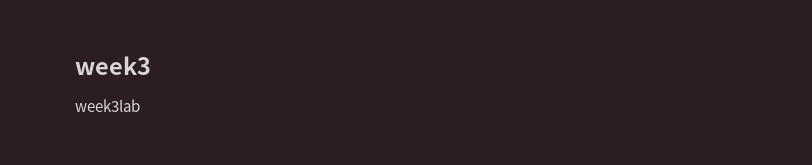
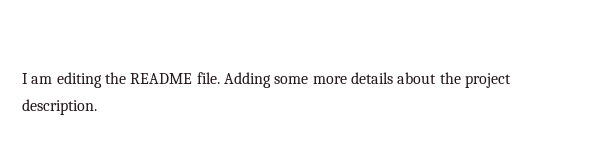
- week3
- week3lab
+ I am editing the README file. Adding some more details about the project description.

